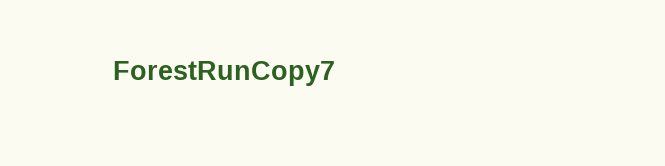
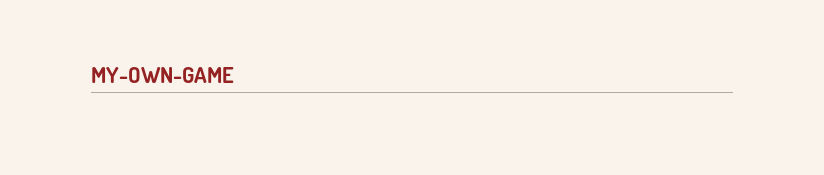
- ForestRunCopy7
+ MY-OWN-GAME

